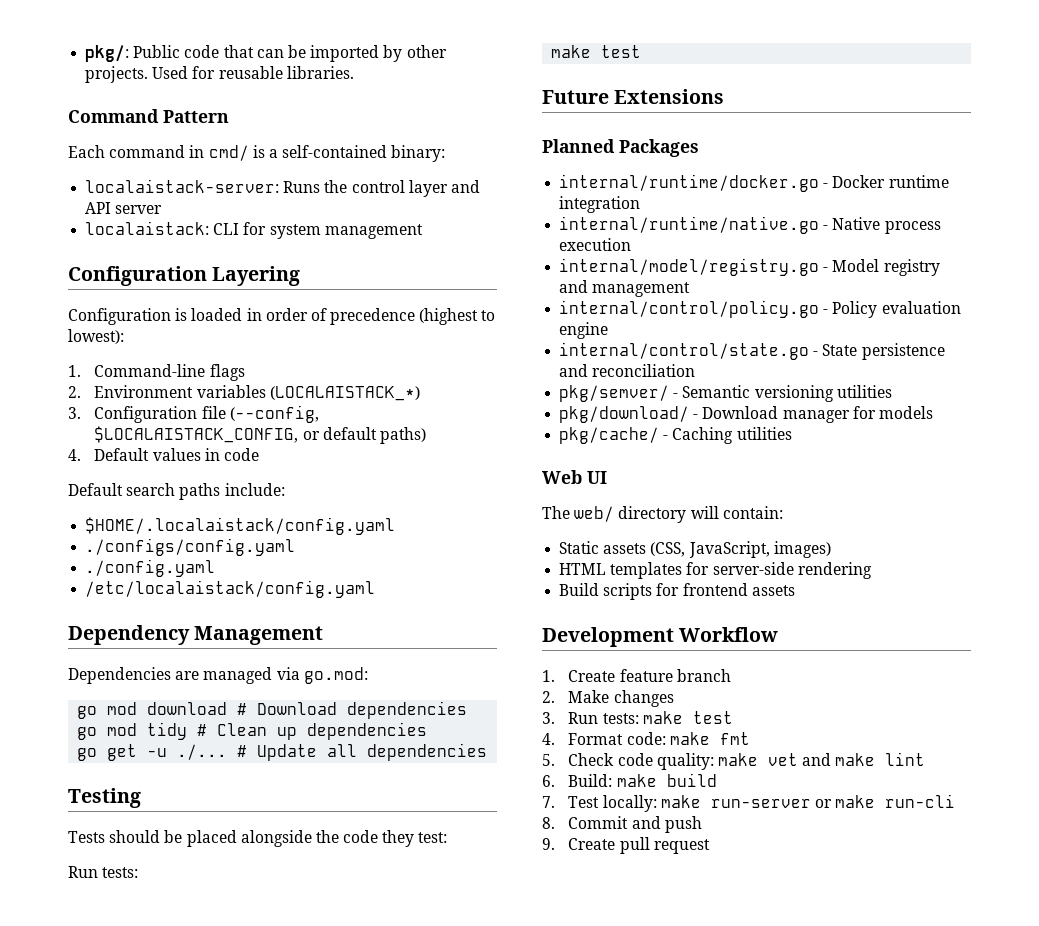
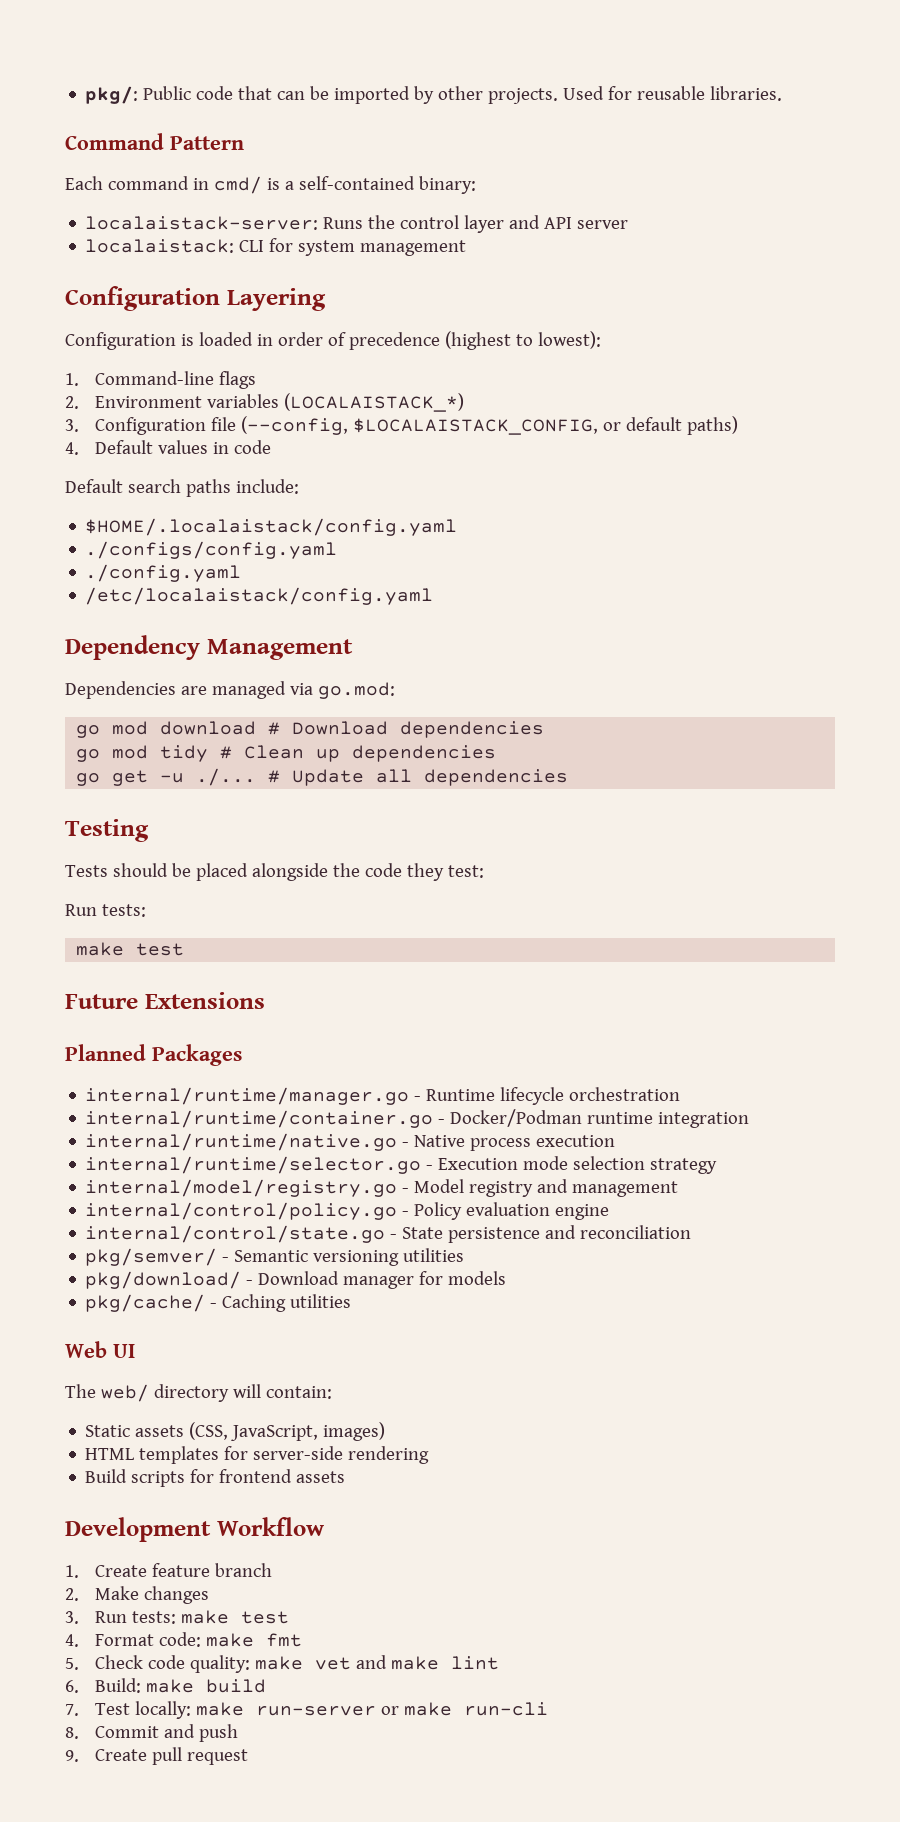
- internal/runtime/docker.go - Docker runtime integration
+ internal/runtime/manager.go - Runtime lifecycle orchestration
+ internal/runtime/container.go - Docker/Podman runtime integration
+ internal/runtime/selector.go - Execution mode selection strategy

